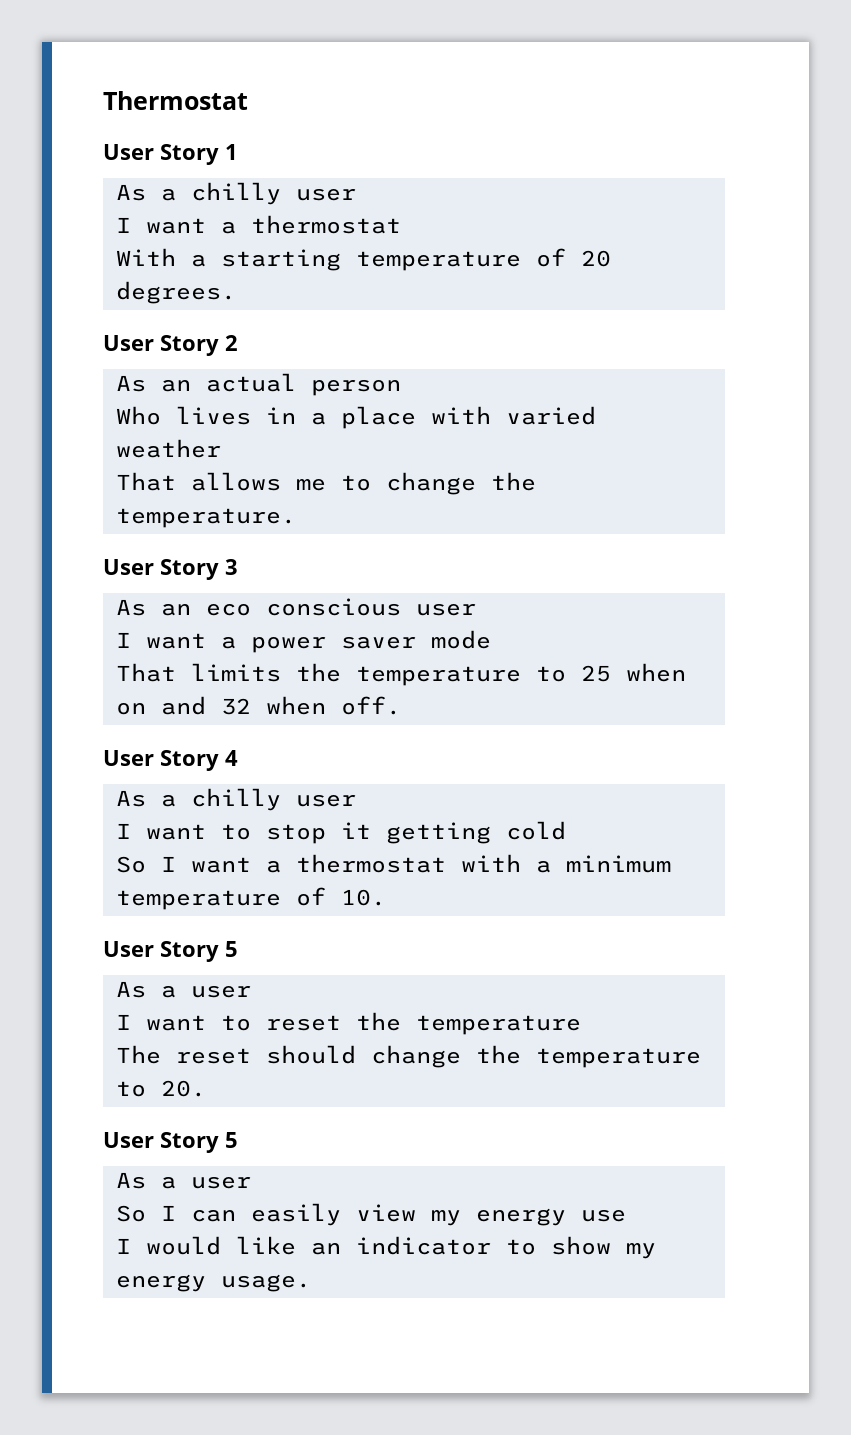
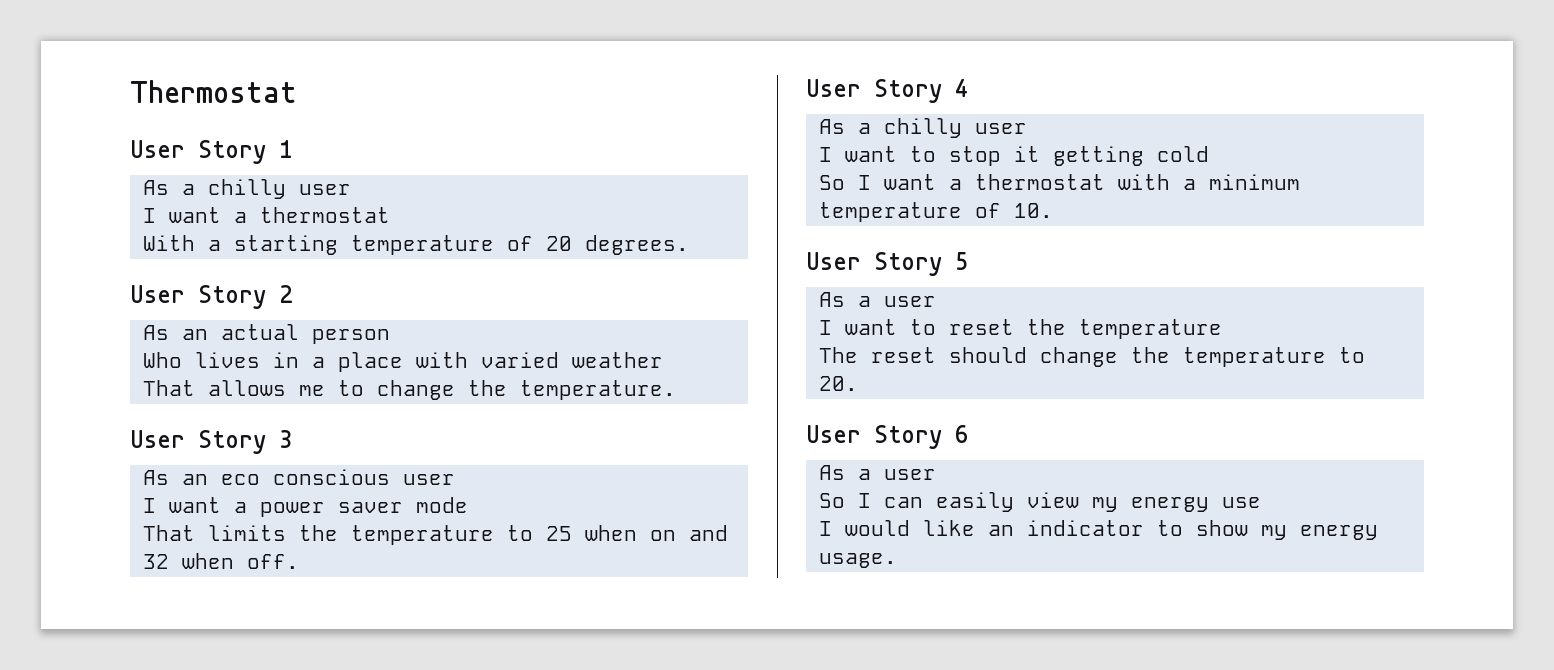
  The reset should change the temperature to 20.
- User Story 5
+ User Story 6

